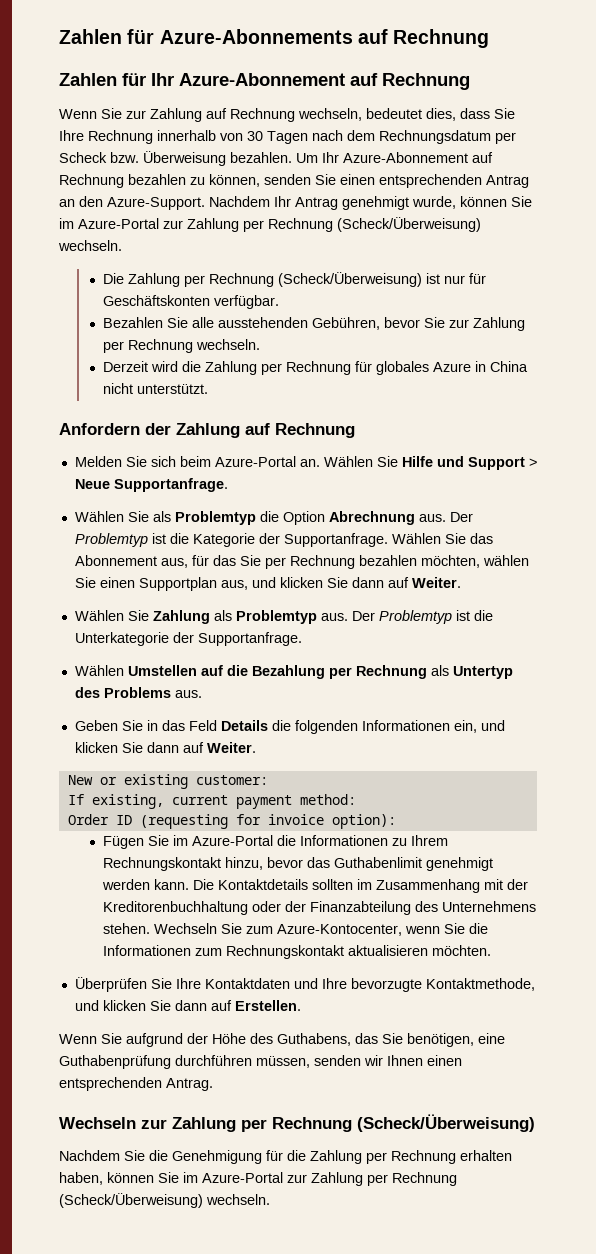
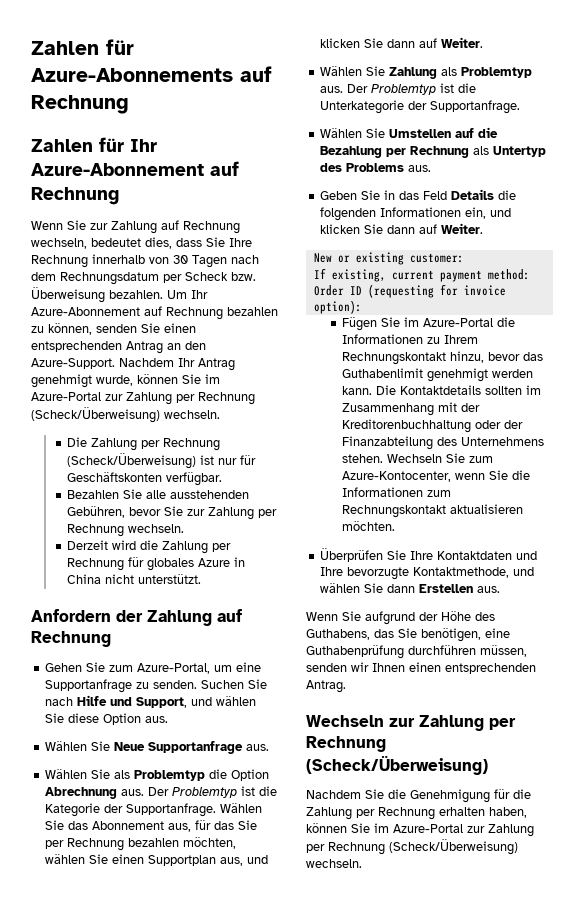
- Melden Sie sich beim Azure-Portal an. Wählen Sie Hilfe und Support > Neue Supportanfrage.
+ Gehen Sie zum Azure-Portal, um eine Supportanfrage zu senden. Suchen Sie nach Hilfe und Support, und wählen Sie diese Option aus.
+ Wählen Sie Neue Supportanfrage aus.
- Wählen Umstellen auf die Bezahlung per Rechnung als Untertyp des Problems aus.
+ Wählen Sie Umstellen auf die Bezahlung per Rechnung als Untertyp des Problems aus.
- Überprüfen Sie Ihre Kontaktdaten und Ihre bevorzugte Kontaktmethode, und klicken Sie dann auf Erstellen.
+ Überprüfen Sie Ihre Kontaktdaten und Ihre bevorzugte Kontaktmethode, und wählen Sie dann Erstellen aus.

